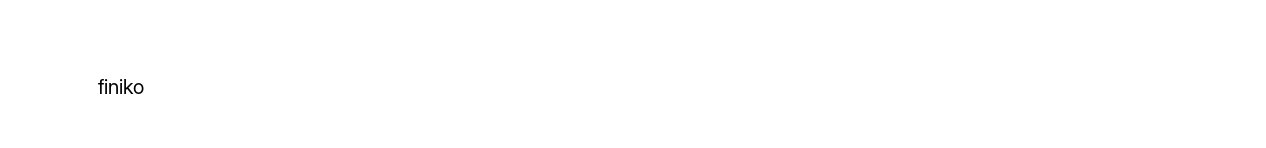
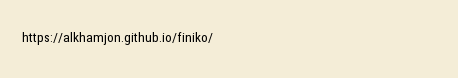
- finiko
+ https://alkhamjon.github.io/finiko/

